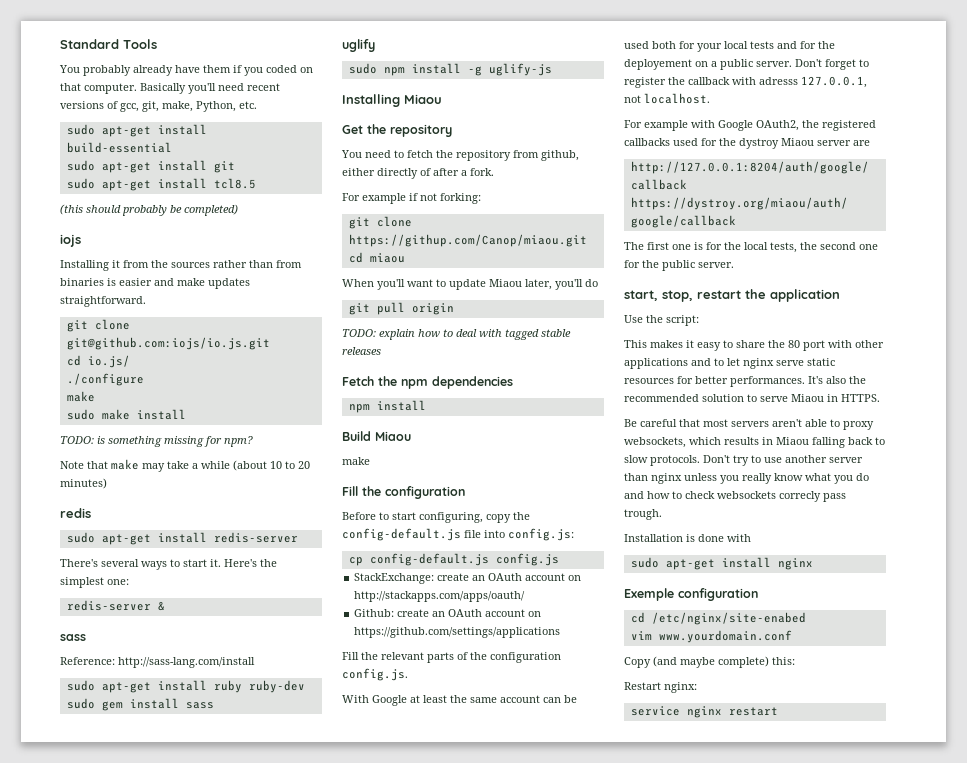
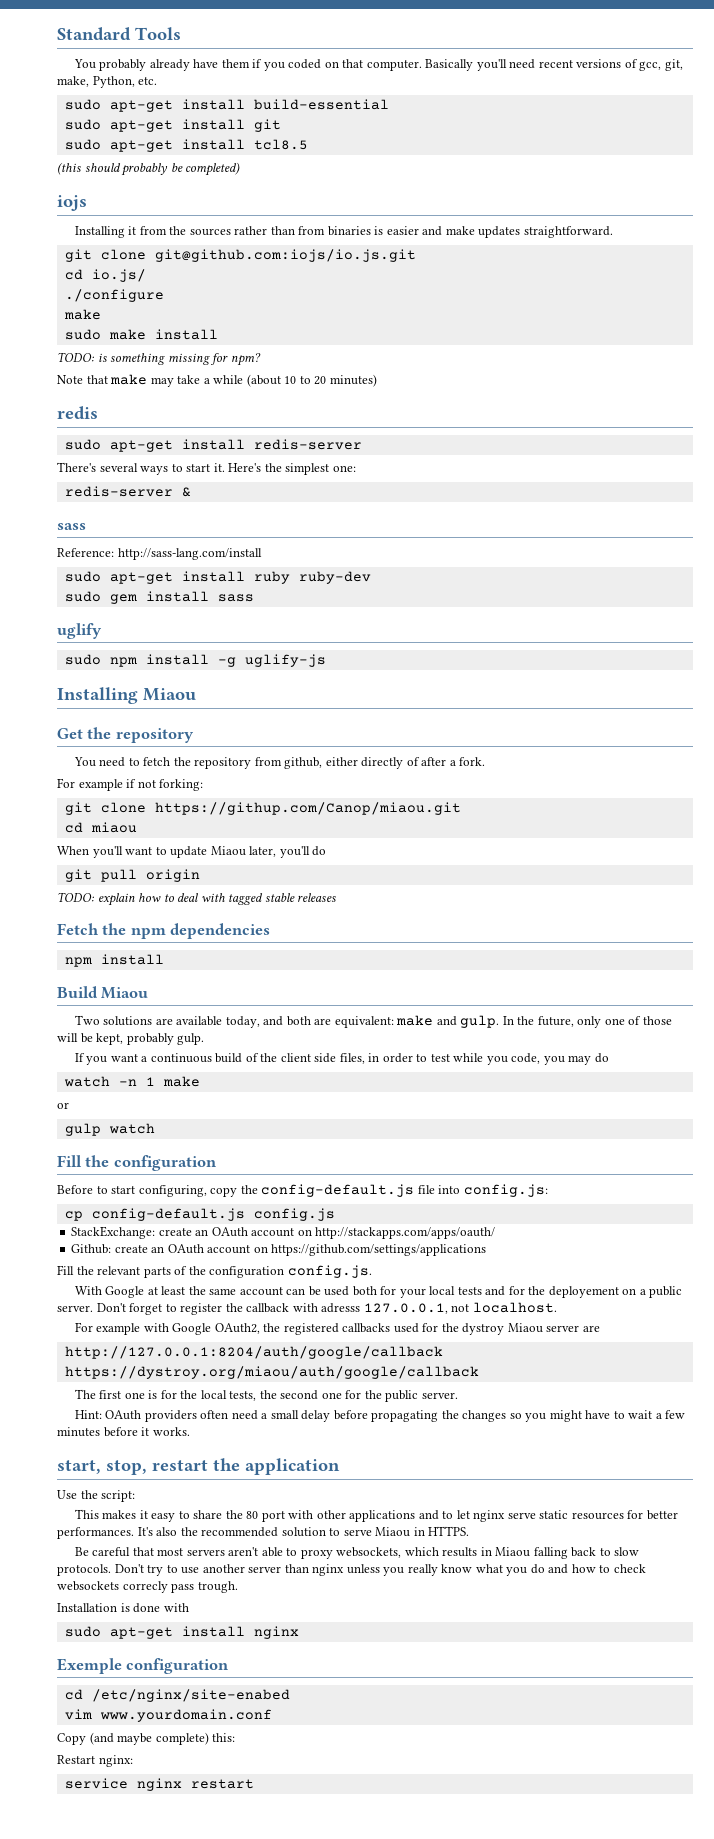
  Build Miaou
- make
+ Two solutions are available today, and both are equivalent: make and gulp. In the future, only one of those will be kept, probably gulp.
+ If you want a continuous build of the client side files, in order to test while you code, you may do
+ watch -n 1 make
+ or
+ gulp watch
+ Hint: OAuth providers often need a small delay before propagating the changes so you might have to wait a few minutes before it works.

